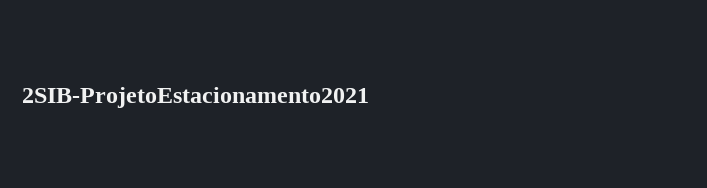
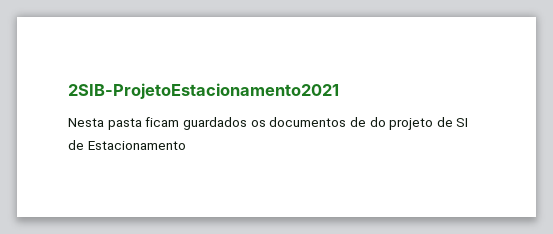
+ Nesta pasta ficam guardados os documentos de do projeto de SI de Estacionamento

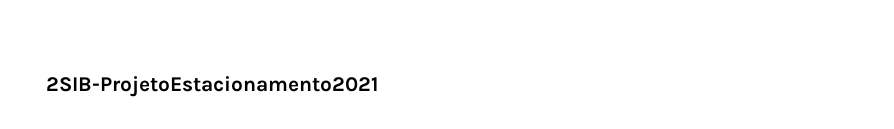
- Nesta pasta ficam guardados os documentos de do projeto de SI de Estacionamento

